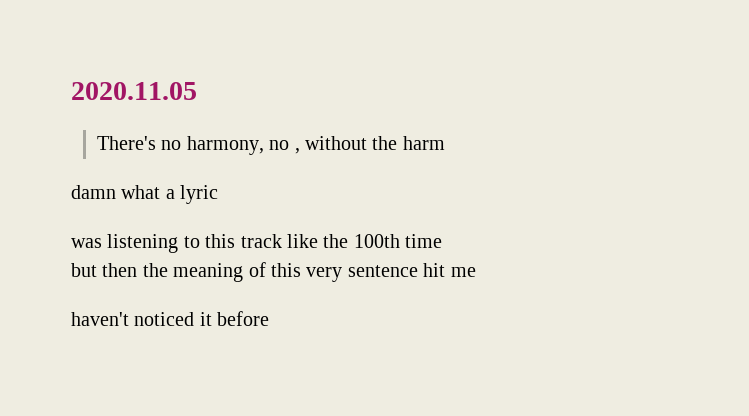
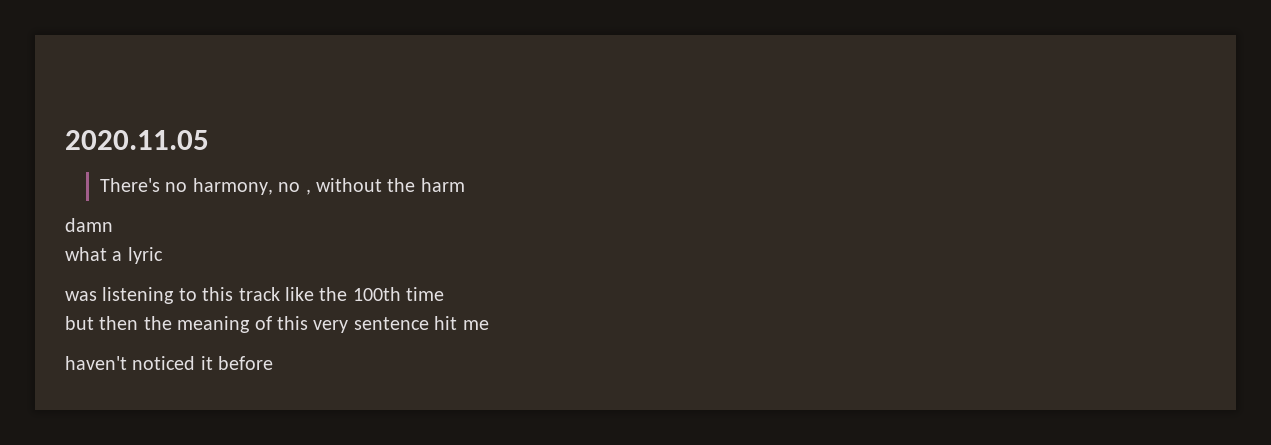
- damn what a lyric
+ damn
+ what a lyric

